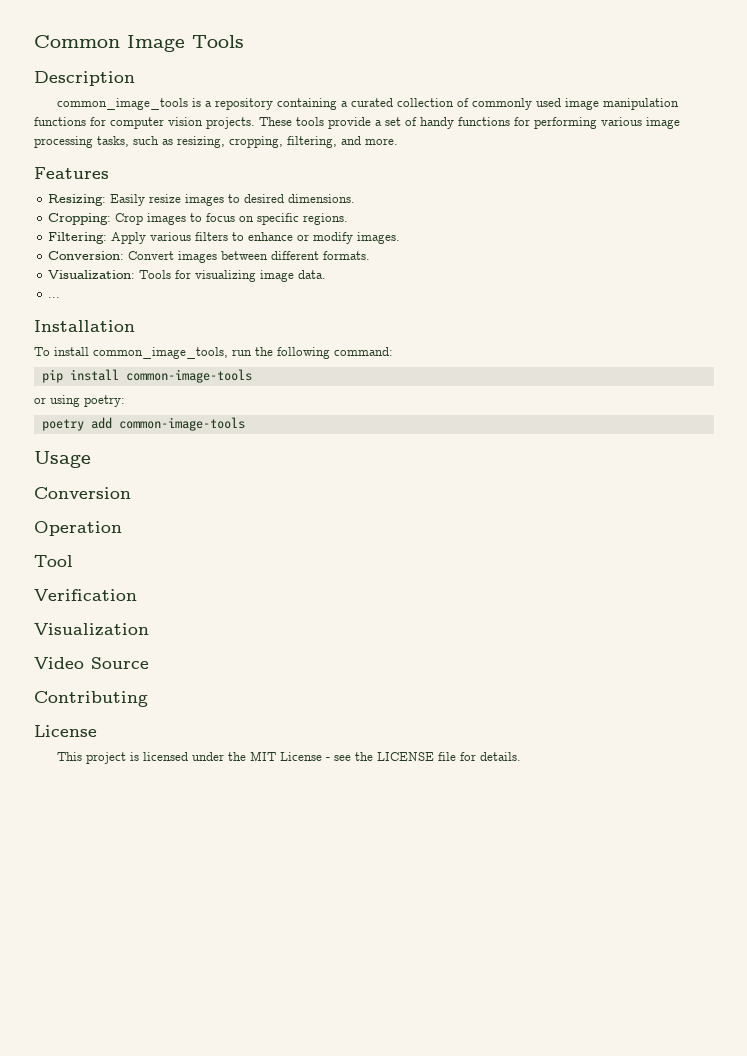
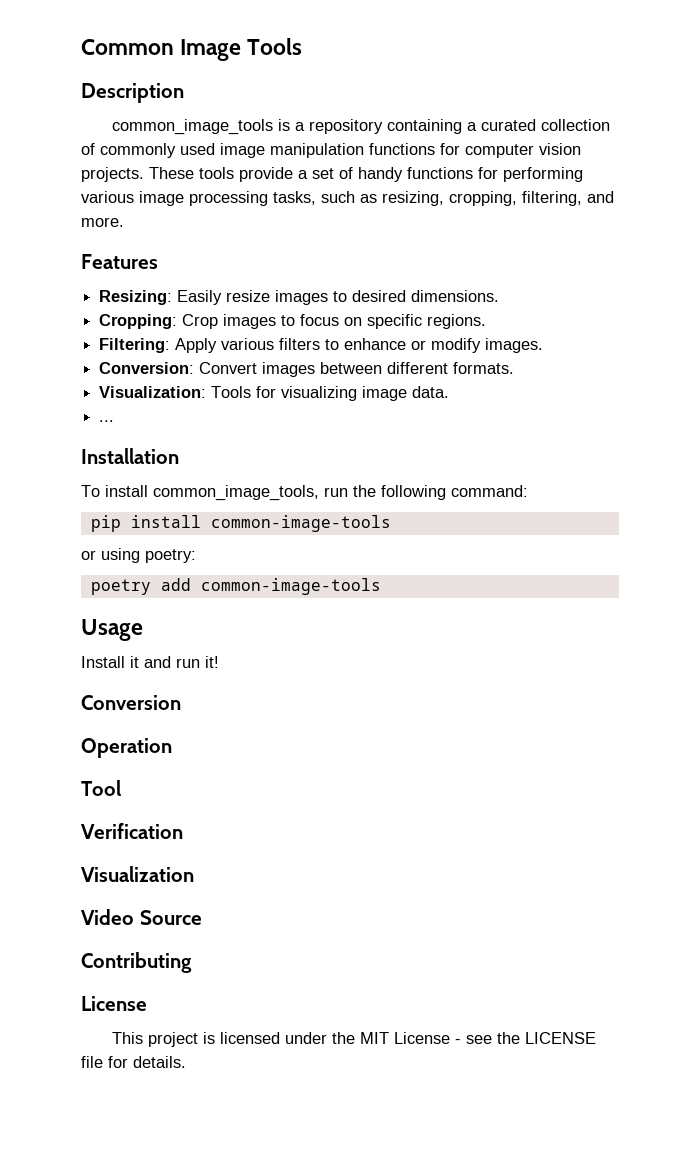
+ Install it and run it!

